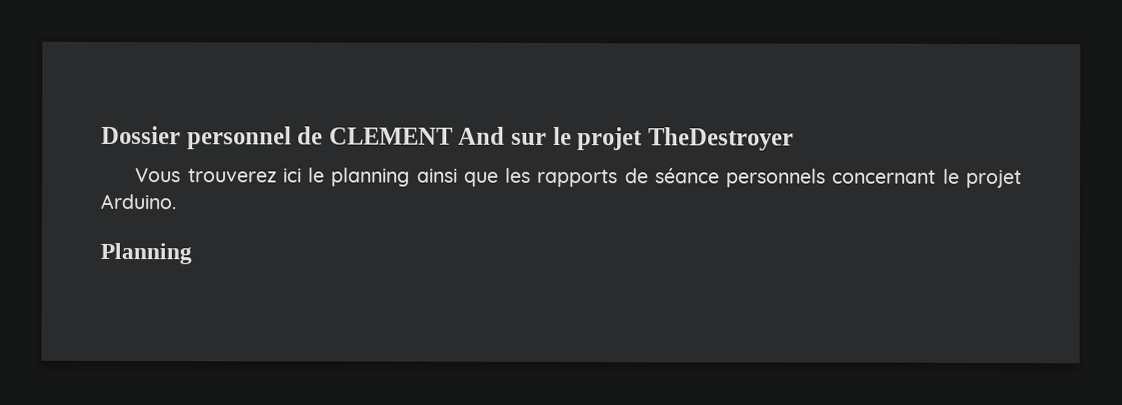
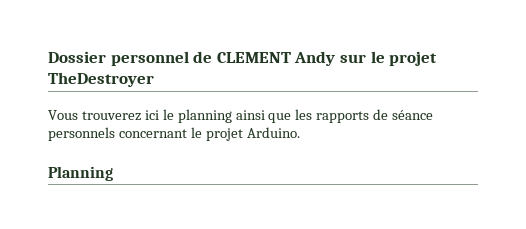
- Dossier personnel de CLEMENT And sur le projet TheDestroyer
+ Dossier personnel de CLEMENT Andy sur le projet TheDestroyer

